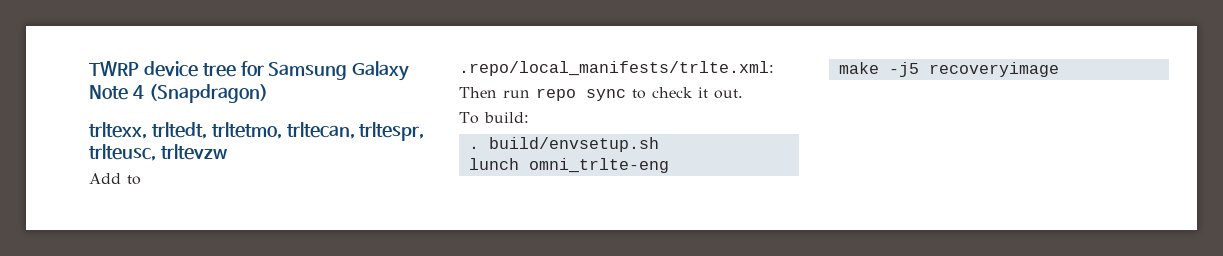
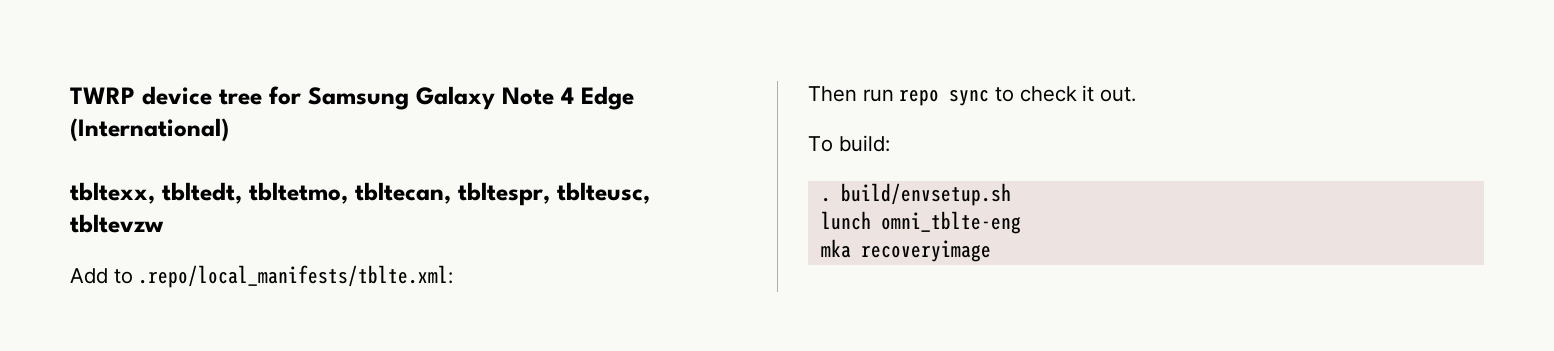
- TWRP device tree for Samsung Galaxy Note 4 (Snapdragon)
- trltexx, trltedt, trltetmo, trltecan, trltespr, trlteusc, trltevzw
+ TWRP device tree for Samsung Galaxy Note 4 Edge (International)
+ tbltexx, tbltedt, tbltetmo, tbltecan, tbltespr, tblteusc, tbltevzw
- Add to .repo/local_manifests/trlte.xml:
+ Add to .repo/local_manifests/tblte.xml:
- lunch omni_trlte-eng
- make -j5 recoveryimage
+ lunch omni_tblte-eng
+ mka recoveryimage

